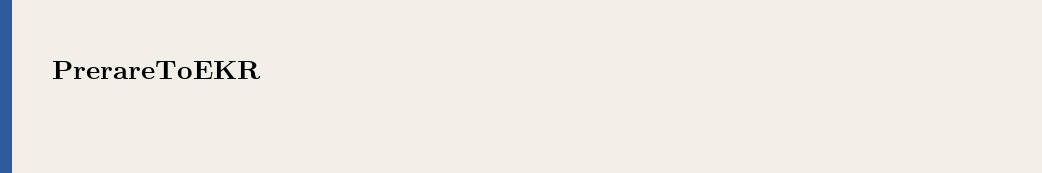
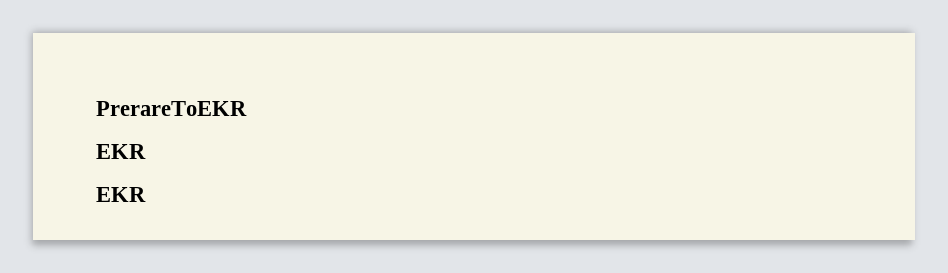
  PrerareToEKR
+ EKR
+ EKR

